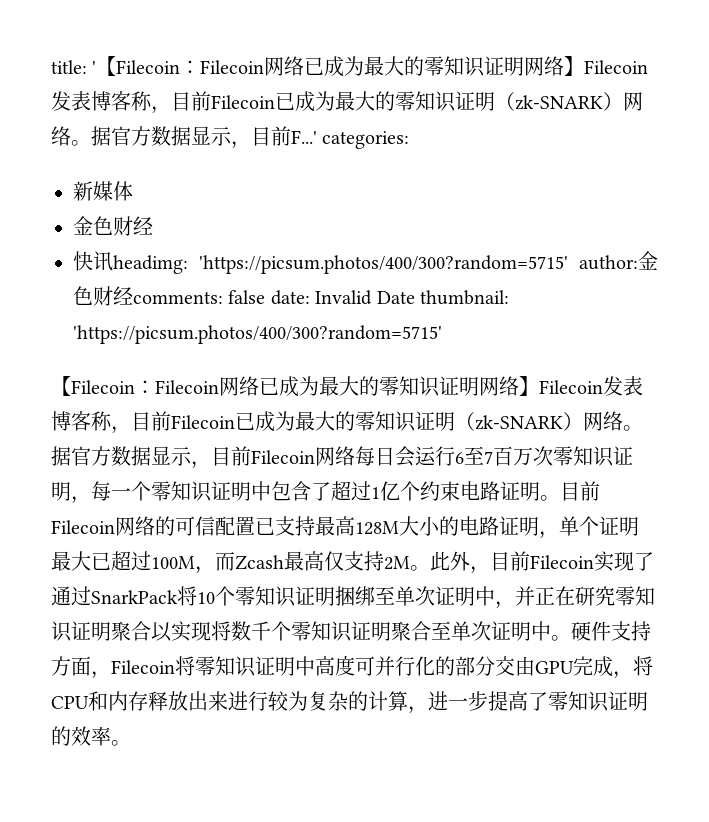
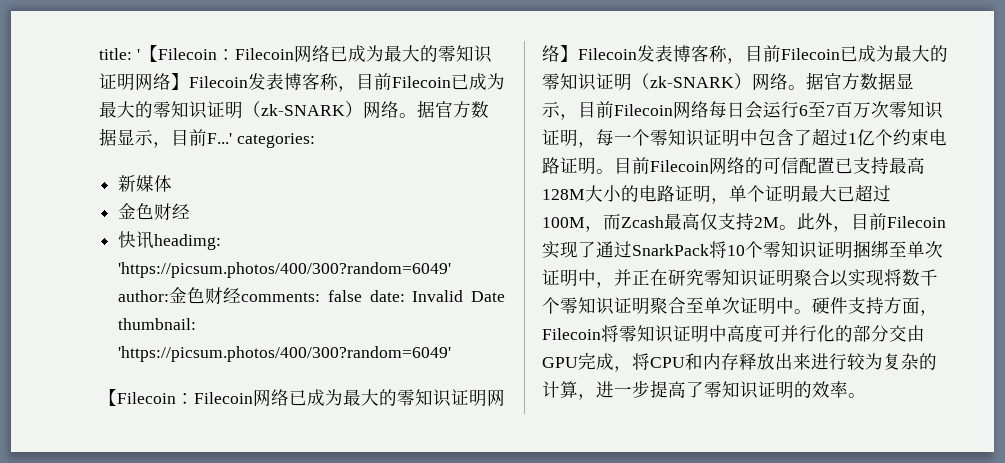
- 快讯headimg: 'https://picsum.photos/400/300?random=5715' author:金色财经comments: false date: Invalid Date thumbnail: 'https://picsum.photos/400/300?random=5715'
+ 快讯headimg: 'https://picsum.photos/400/300?random=6049' author:金色财经comments: false date: Invalid Date thumbnail: 'https://picsum.photos/400/300?random=6049'

